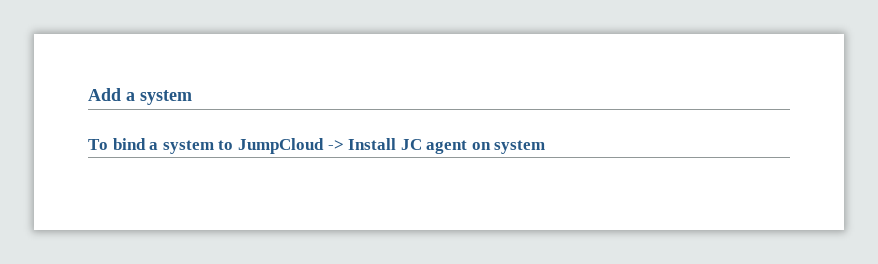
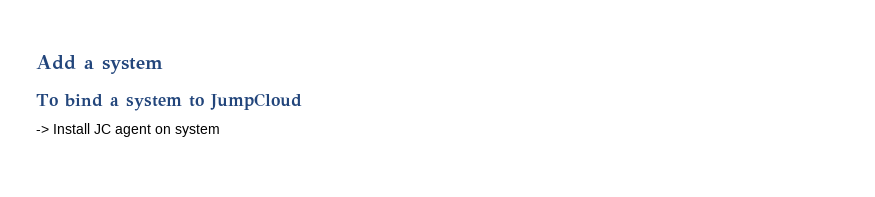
- To bind a system to JumpCloud -> Install JC agent on system
+ To bind a system to JumpCloud
+ -> Install JC agent on system

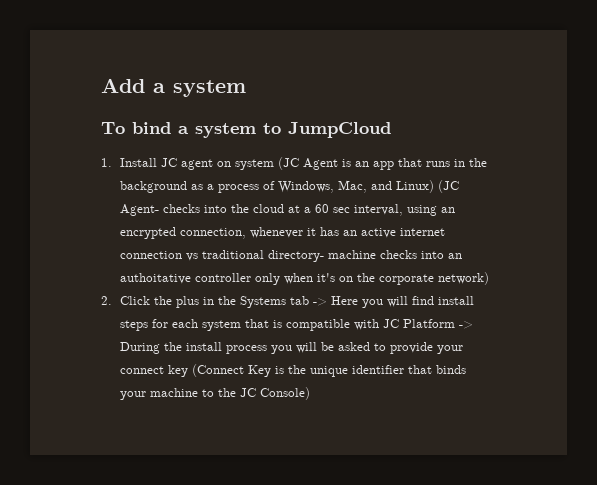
- -> Install JC agent on system
+ 1. Install JC agent on system (JC Agent is an app that runs in the background as a process of Windows, Mac, and Linux) (JC Agent- checks into the cloud at a 60 sec interval, using an encrypted connection, whenever it has an active internet connection vs traditional directory- machine checks into an authoitative controller only when it's on the corporate network)
+ 2. Click the plus in the Systems tab -> Here you will find install steps for each system that is compatible with JC Platform -> During the install process you will be asked to provide your connect key (Connect Key is the unique identifier that binds your machine to the JC Console)

